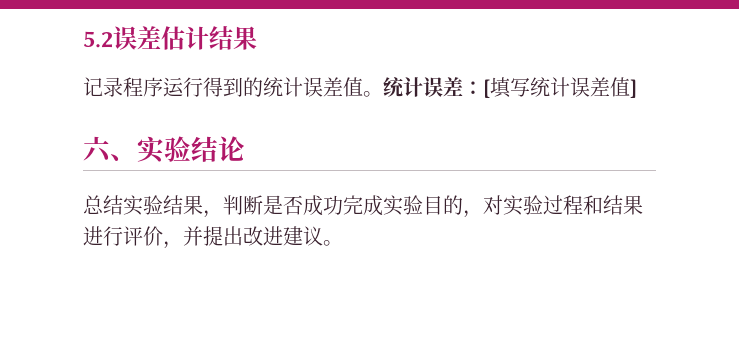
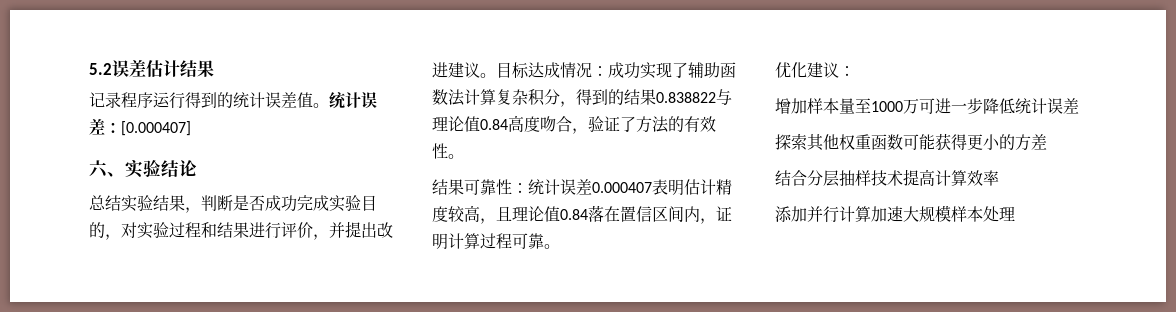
- 统计误差：[填写统计误差值]
+ 统计误差：[0.000407]
+ 目标达成情况：成功实现了辅助函数法计算复杂积分，得到的结果0.838822与理论值0.84高度吻合，验证了方法的有效性。
+ 结果可靠性：统计误差0.000407表明估计精度较高，且理论值0.84落在置信区间内，证明计算过程可靠。
+ 优化建议：
+ 增加样本量至1000万可进一步降低统计误差
+ 探索其他权重函数可能获得更小的方差
+ 结合分层抽样技术提高计算效率
+ 添加并行计算加速大规模样本处理

